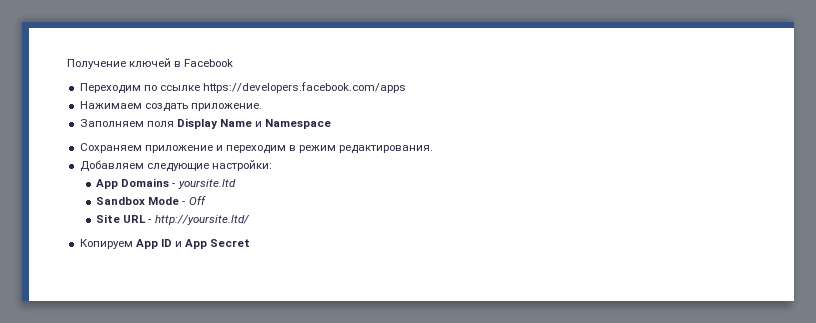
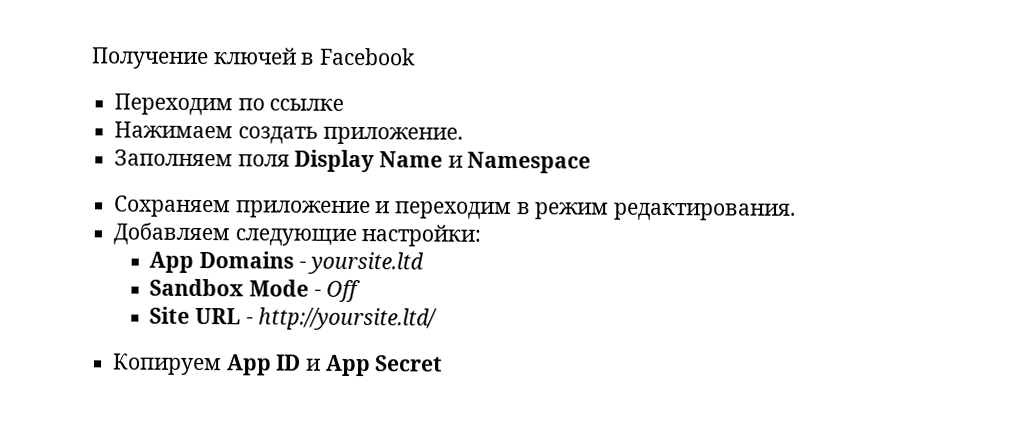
- Переходим по ссылке https://developers.facebook.com/apps
+ Переходим по ссылке

